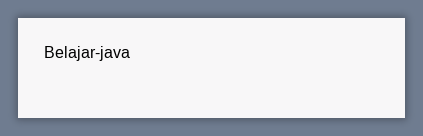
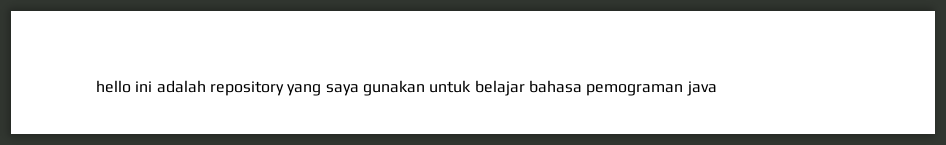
- Belajar-java
+ hello ini adalah repository yang saya gunakan untuk belajar bahasa pemograman java

